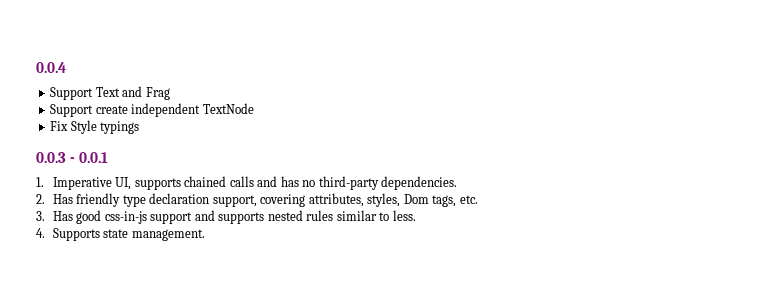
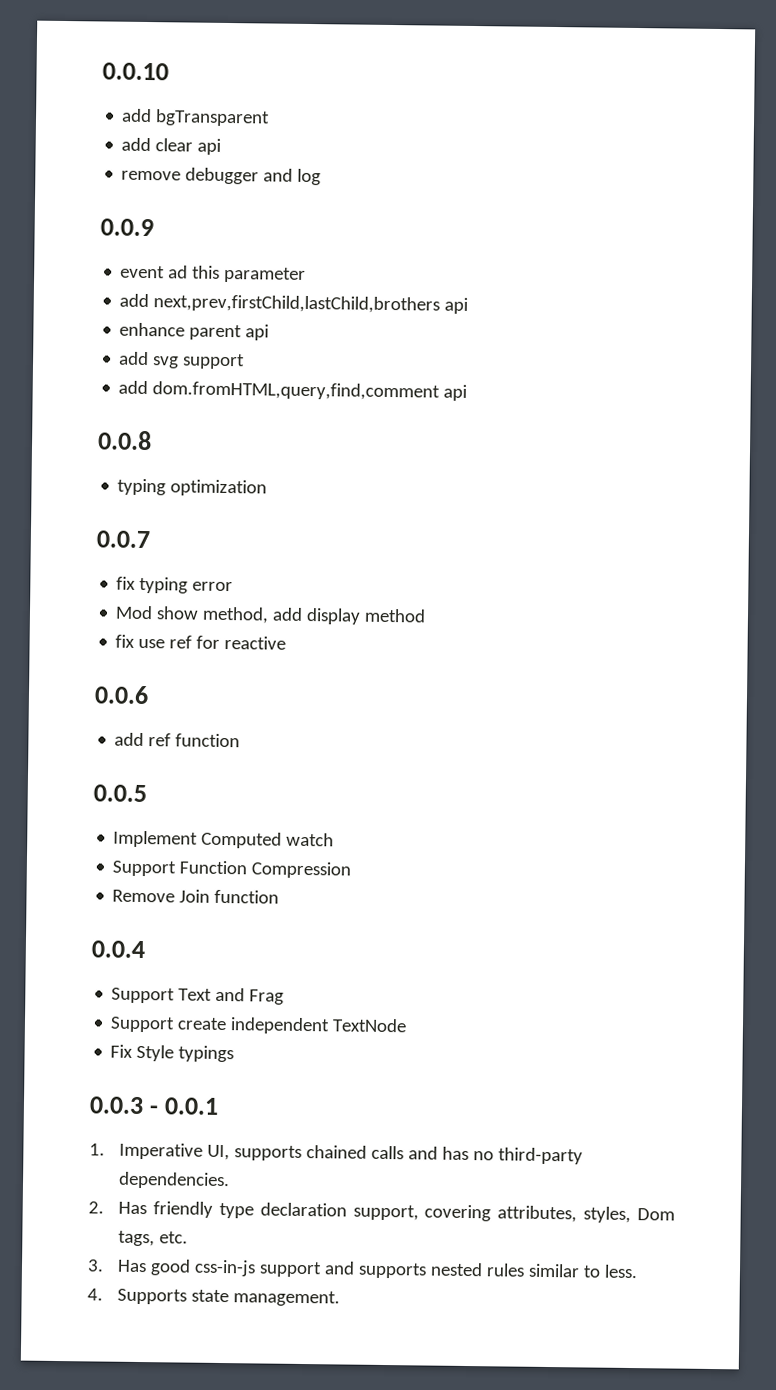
+ 0.0.10
+ add bgTransparent
+ add clear api
+ remove debugger and log
+ 0.0.9
+ event ad this parameter
+ add next,prev,firstChild,lastChild,brothers api
+ enhance parent api
+ add svg support
+ add dom.fromHTML,query,find,comment api
+ 0.0.8
+ typing optimization
+ 0.0.7
+ fix typing error
+ Mod show method, add display method
+ fix use ref for reactive
+ 0.0.6
+ add ref function
+ 0.0.5
+ Implement Computed watch
+ Support Function Compression
+ Remove Join function

